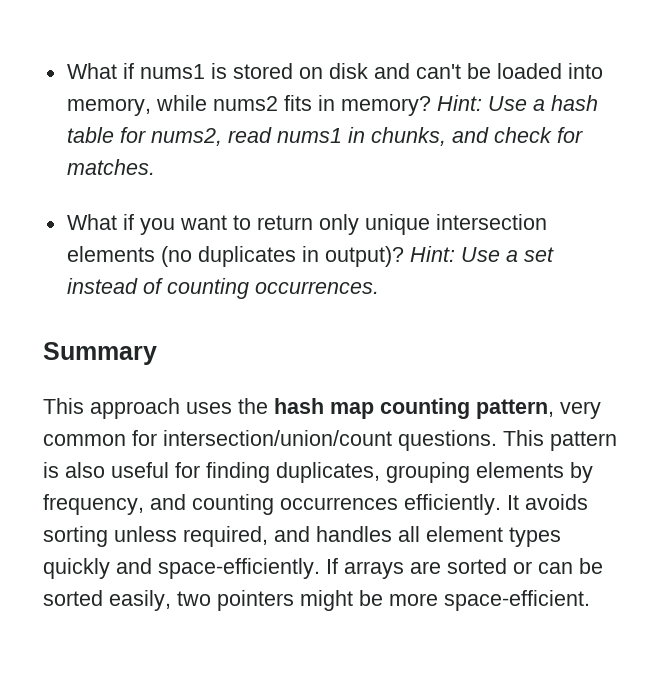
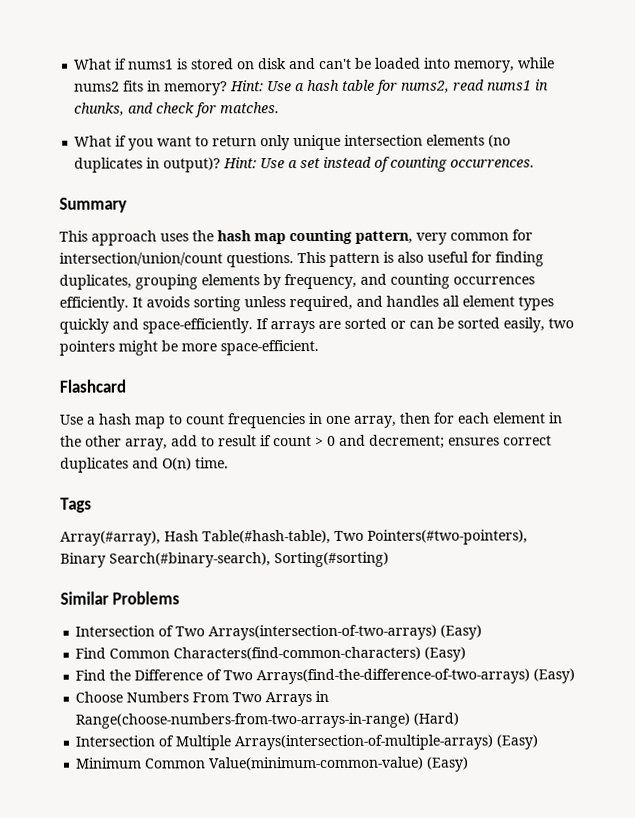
+ Flashcard
+ Use a hash map to count frequencies in one array, then for each element in the other array, add to result if count > 0 and decrement; ensures correct duplicates and O(n) time.
+ Tags
+ Array(#array), Hash Table(#hash-table), Two Pointers(#two-pointers), Binary Search(#binary-search), Sorting(#sorting)
+ Similar Problems
+ Intersection of Two Arrays(intersection-of-two-arrays) (Easy)
+ Find Common Characters(find-common-characters) (Easy)
+ Find the Difference of Two Arrays(find-the-difference-of-two-arrays) (Easy)
+ Choose Numbers From Two Arrays in Range(choose-numbers-from-two-arrays-in-range) (Hard)
+ Intersection of Multiple Arrays(intersection-of-multiple-arrays) (Easy)
+ Minimum Common Value(minimum-common-value) (Easy)

